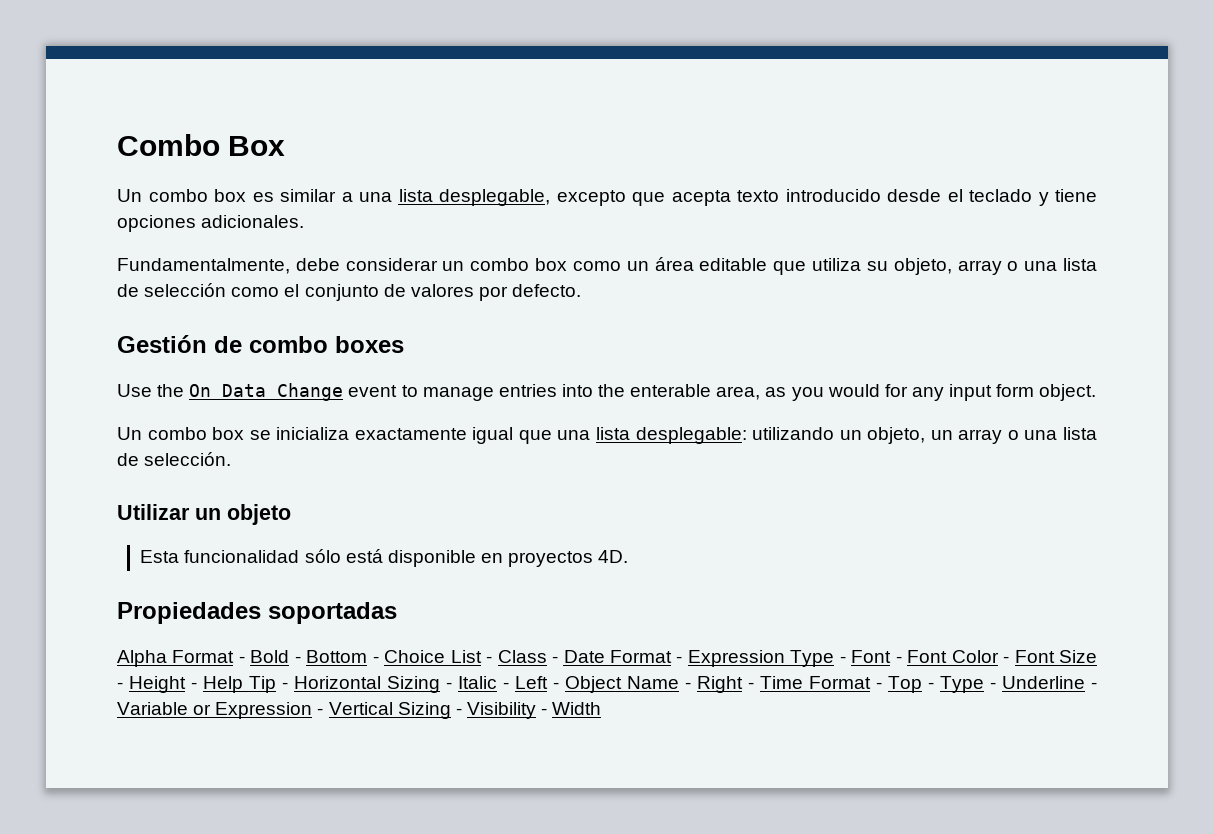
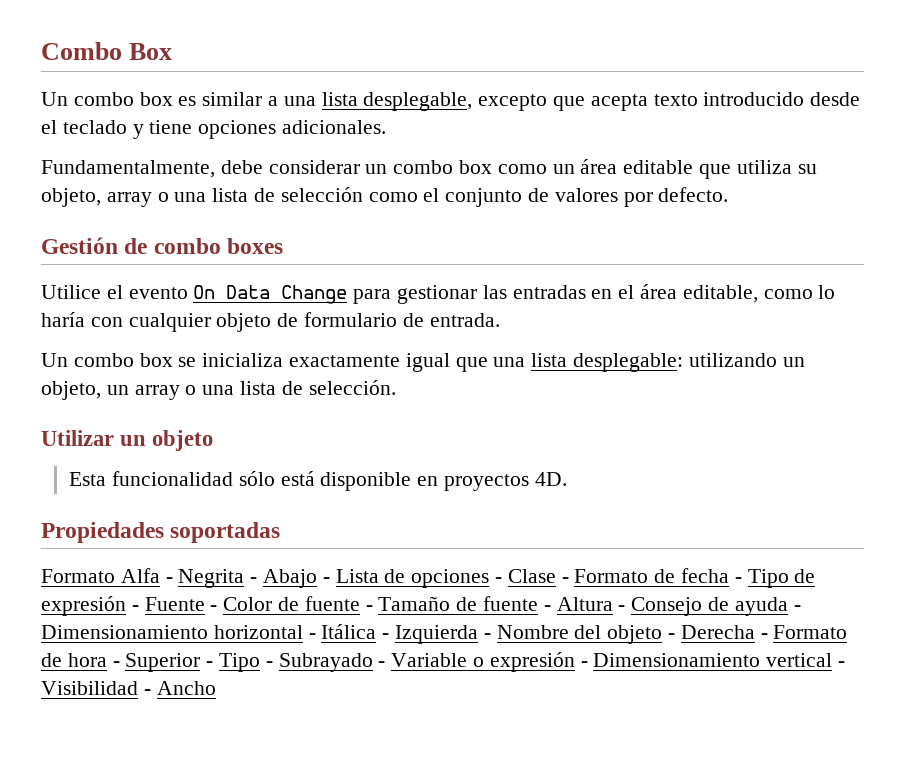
- Use the On Data Change event to manage entries into the enterable area, as you would for any input form object.
+ Utilice el evento On Data Change para gestionar las entradas en el área editable, como lo haría con cualquier objeto de formulario de entrada.
- Alpha Format - Bold - Bottom - Choice List - Class - Date Format - Expression Type - Font - Font Color - Font Size - Height - Help Tip - Horizontal Sizing - Italic - Left - Object Name - Right - Time Format - Top - Type - Underline - Variable or Expression - Vertical Sizing - Visibility - Width
+ Formato Alfa - Negrita - Abajo - Lista de opciones - Clase - Formato de fecha - Tipo de expresión - Fuente - Color de fuente - Tamaño de fuente - Altura - Consejo de ayuda - Dimensionamiento horizontal - Itálica - Izquierda - Nombre del objeto - Derecha - Formato de hora - Superior - Tipo - Subrayado - Variable o expresión - Dimensionamiento vertical - Visibilidad - Ancho

